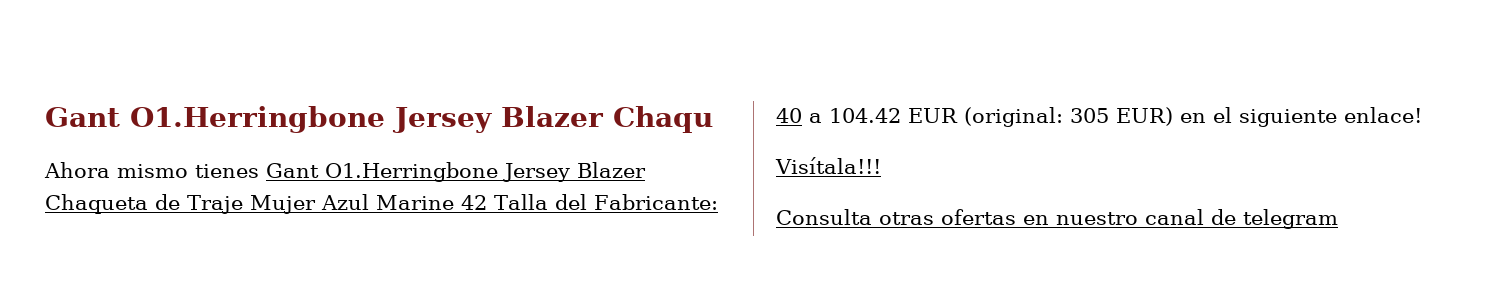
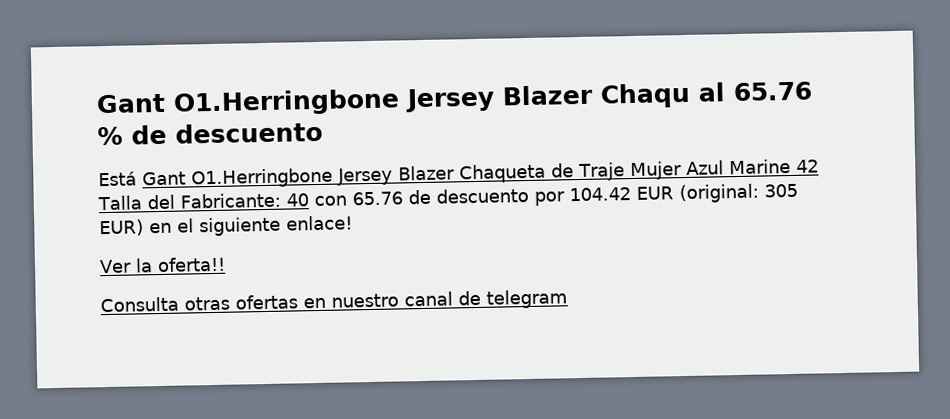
- Gant O1.Herringbone Jersey Blazer Chaqu
- Ahora mismo tienes Gant O1.Herringbone Jersey Blazer Chaqueta de Traje Mujer Azul Marine 42 Talla del Fabricante: 40 a 104.42 EUR (original: 305 EUR) en el siguiente enlace!
+ Gant O1.Herringbone Jersey Blazer Chaqu al 65.76 % de descuento
+ Está Gant O1.Herringbone Jersey Blazer Chaqueta de Traje Mujer Azul Marine 42 Talla del Fabricante: 40 con 65.76 de descuento por 104.42 EUR (original: 305 EUR) en el siguiente enlace!
- Visítala!!!
+ Ver la oferta!!

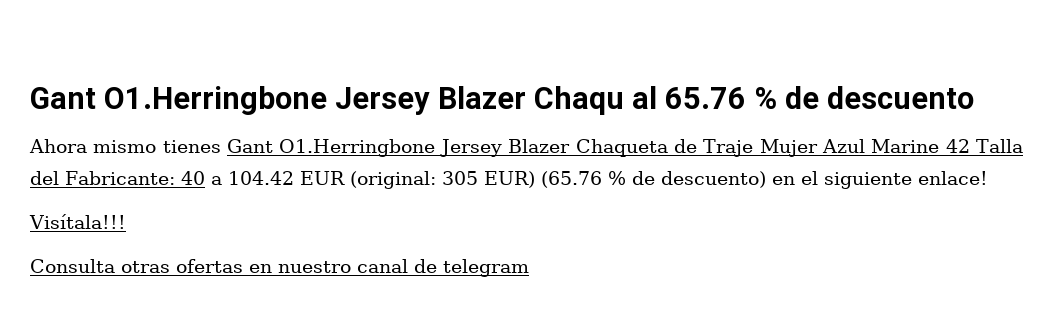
- Está Gant O1.Herringbone Jersey Blazer Chaqueta de Traje Mujer Azul Marine 42 Talla del Fabricante: 40 con 65.76 de descuento por 104.42 EUR (original: 305 EUR) en el siguiente enlace!
+ Ahora mismo tienes Gant O1.Herringbone Jersey Blazer Chaqueta de Traje Mujer Azul Marine 42 Talla del Fabricante: 40 a 104.42 EUR (original: 305 EUR) (65.76 % de descuento) en el siguiente enlace!
- Ver la oferta!!
+ Visítala!!!

